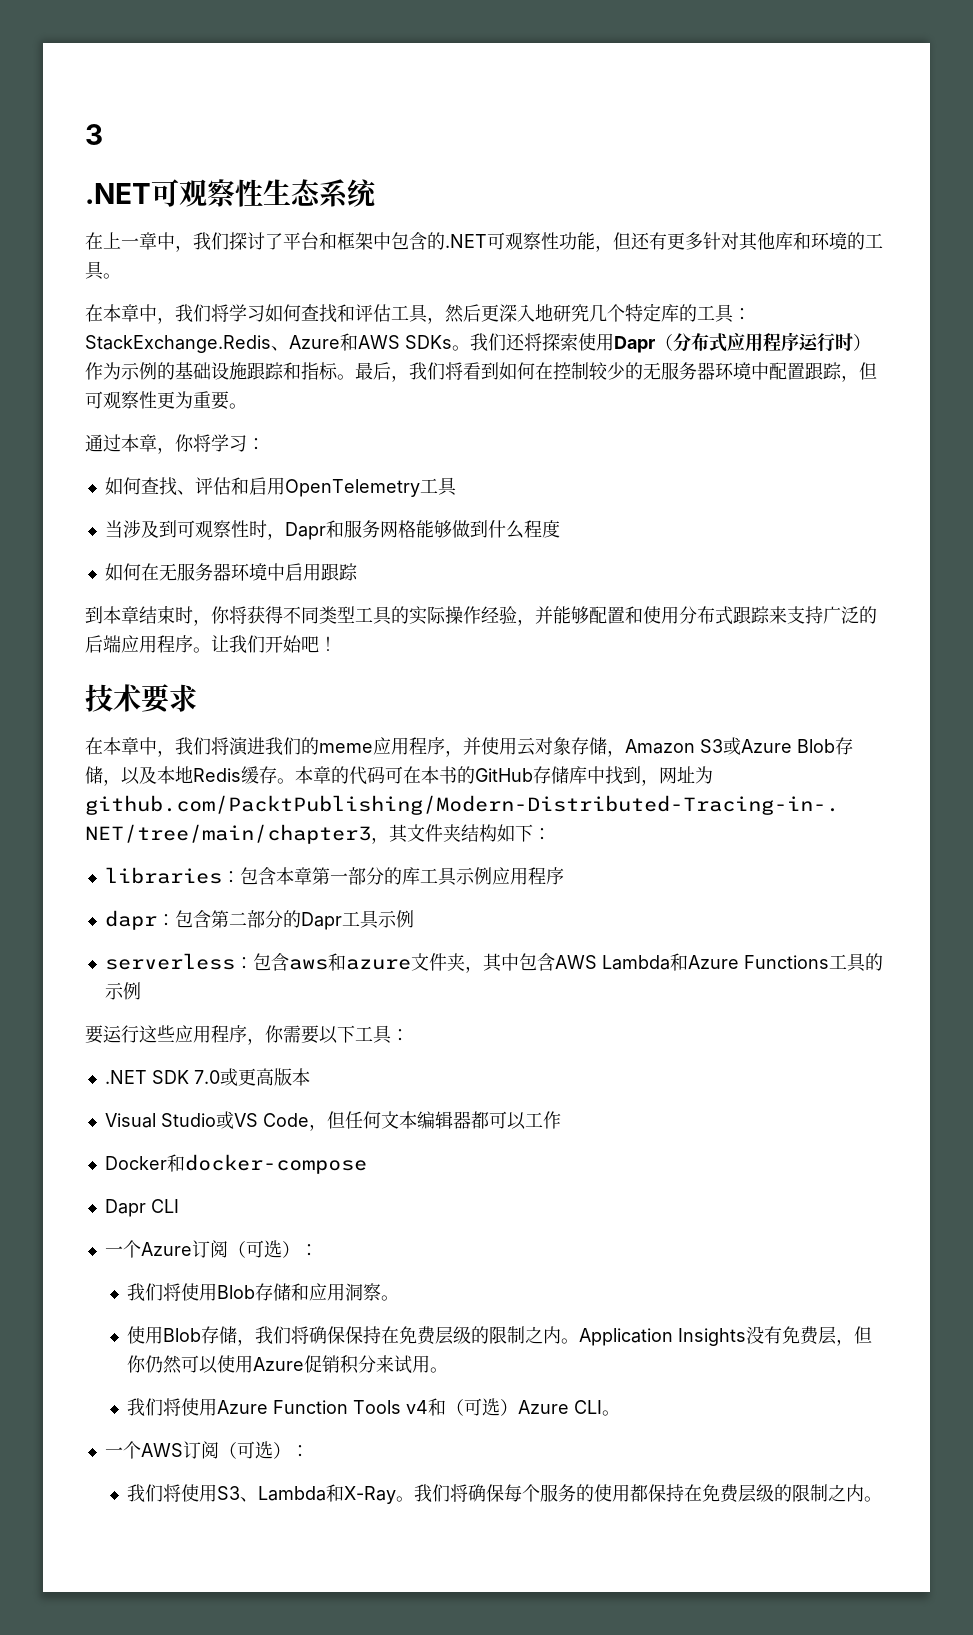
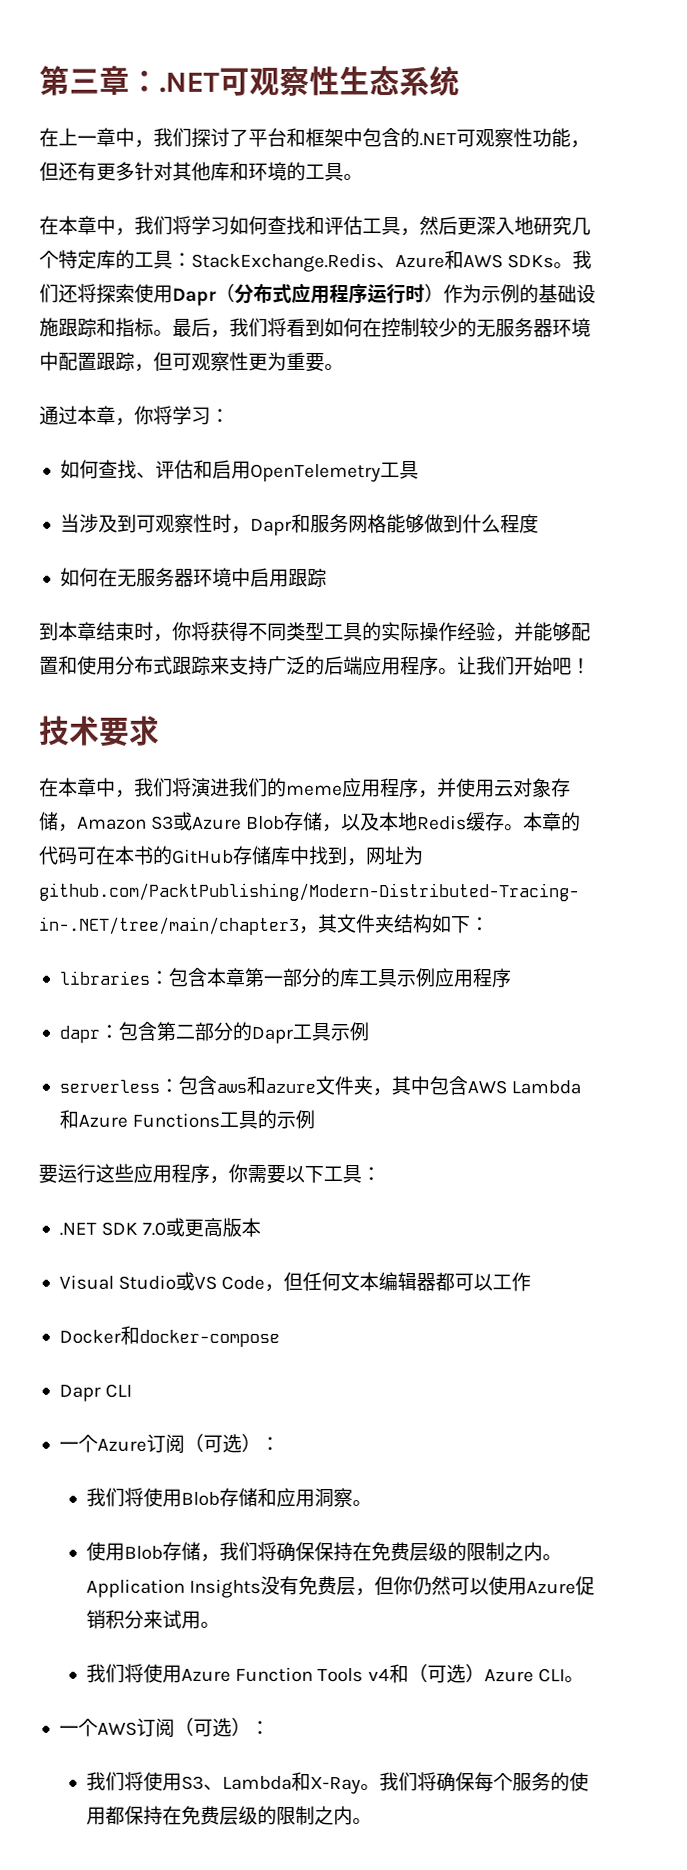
- 3
- .NET可观察性生态系统
+ 第三章：.NET可观察性生态系统

